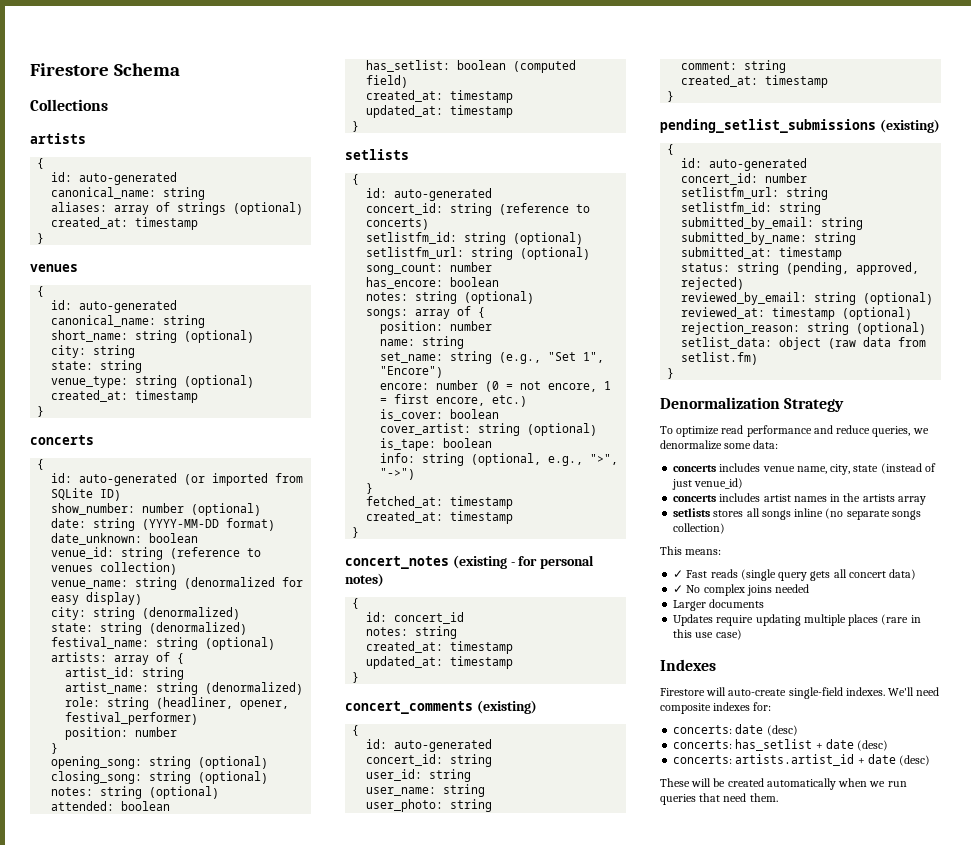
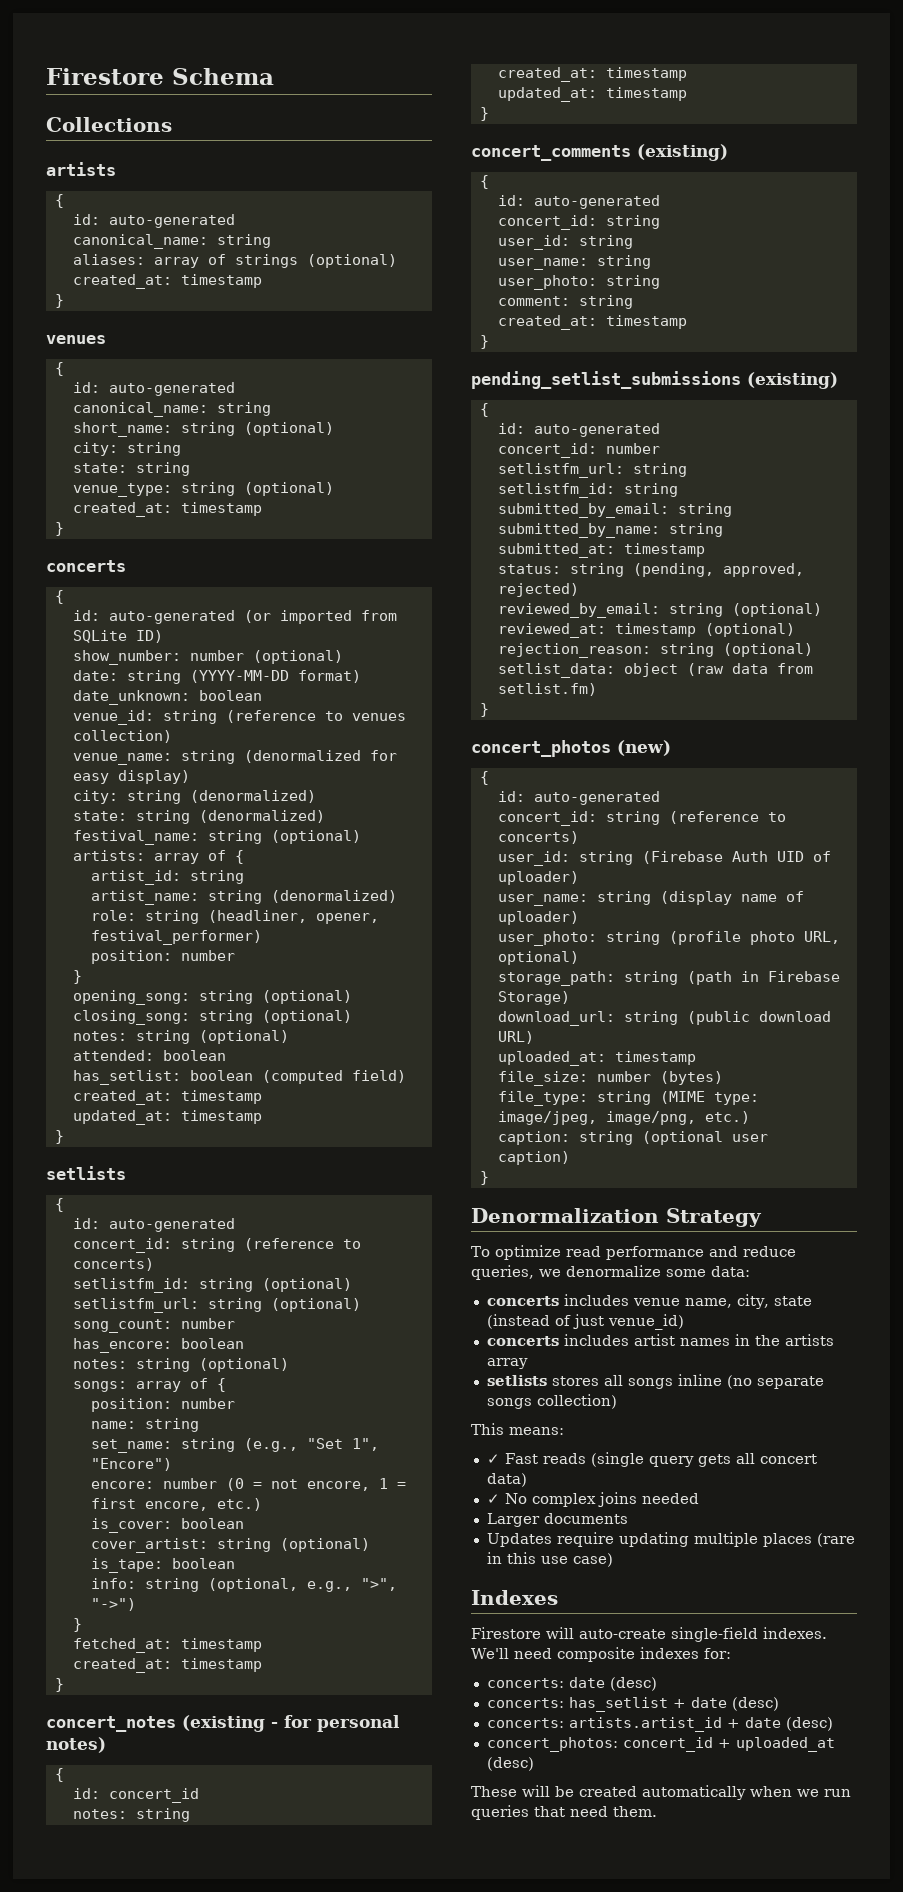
+ concert_photos (new)
+ {
+ id: auto-generated
+ concert_id: string (reference to concerts)
+ user_id: string (Firebase Auth UID of uploader)
+ user_name: string (display name of uploader)
+ user_photo: string (profile photo URL, optional)
+ storage_path: string (path in Firebase Storage)
+ download_url: string (public download URL)
+ uploaded_at: timestamp
+ file_size: number (bytes)
+ file_type: string (MIME type: image/jpeg, image/png, etc.)
+ caption: string (optional user caption)
+ }
+ concert_photos: concert_id + uploaded_at (desc)

